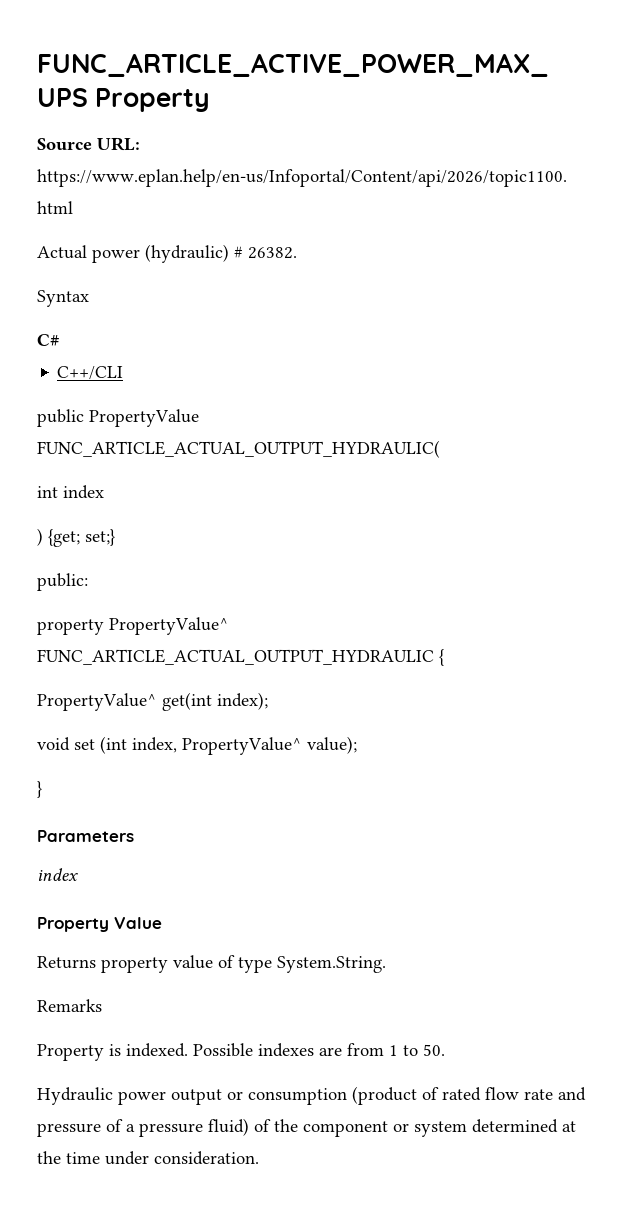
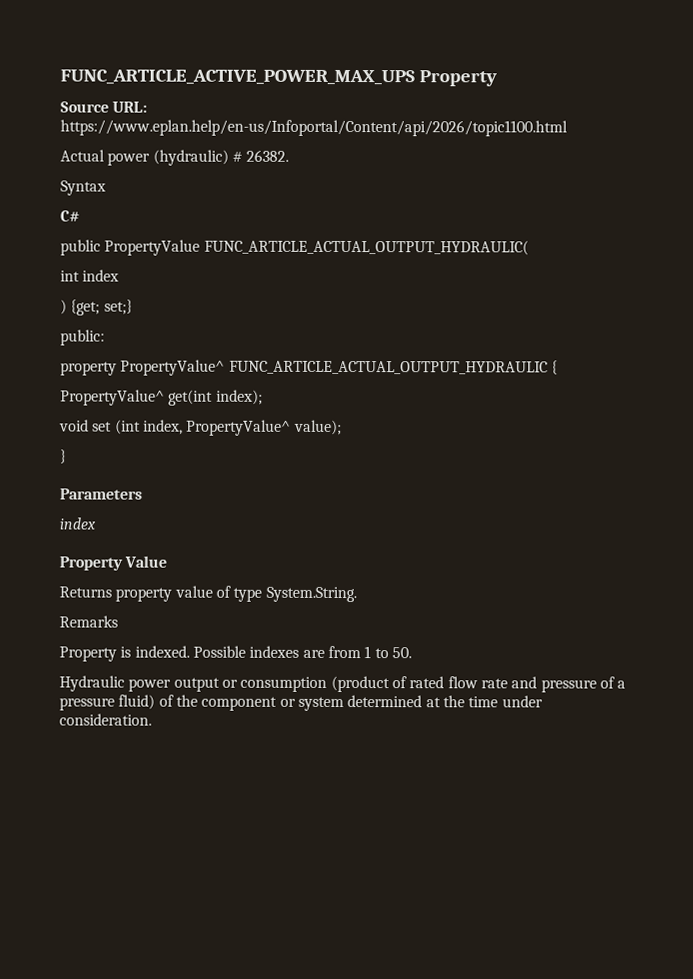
- C++/CLI

